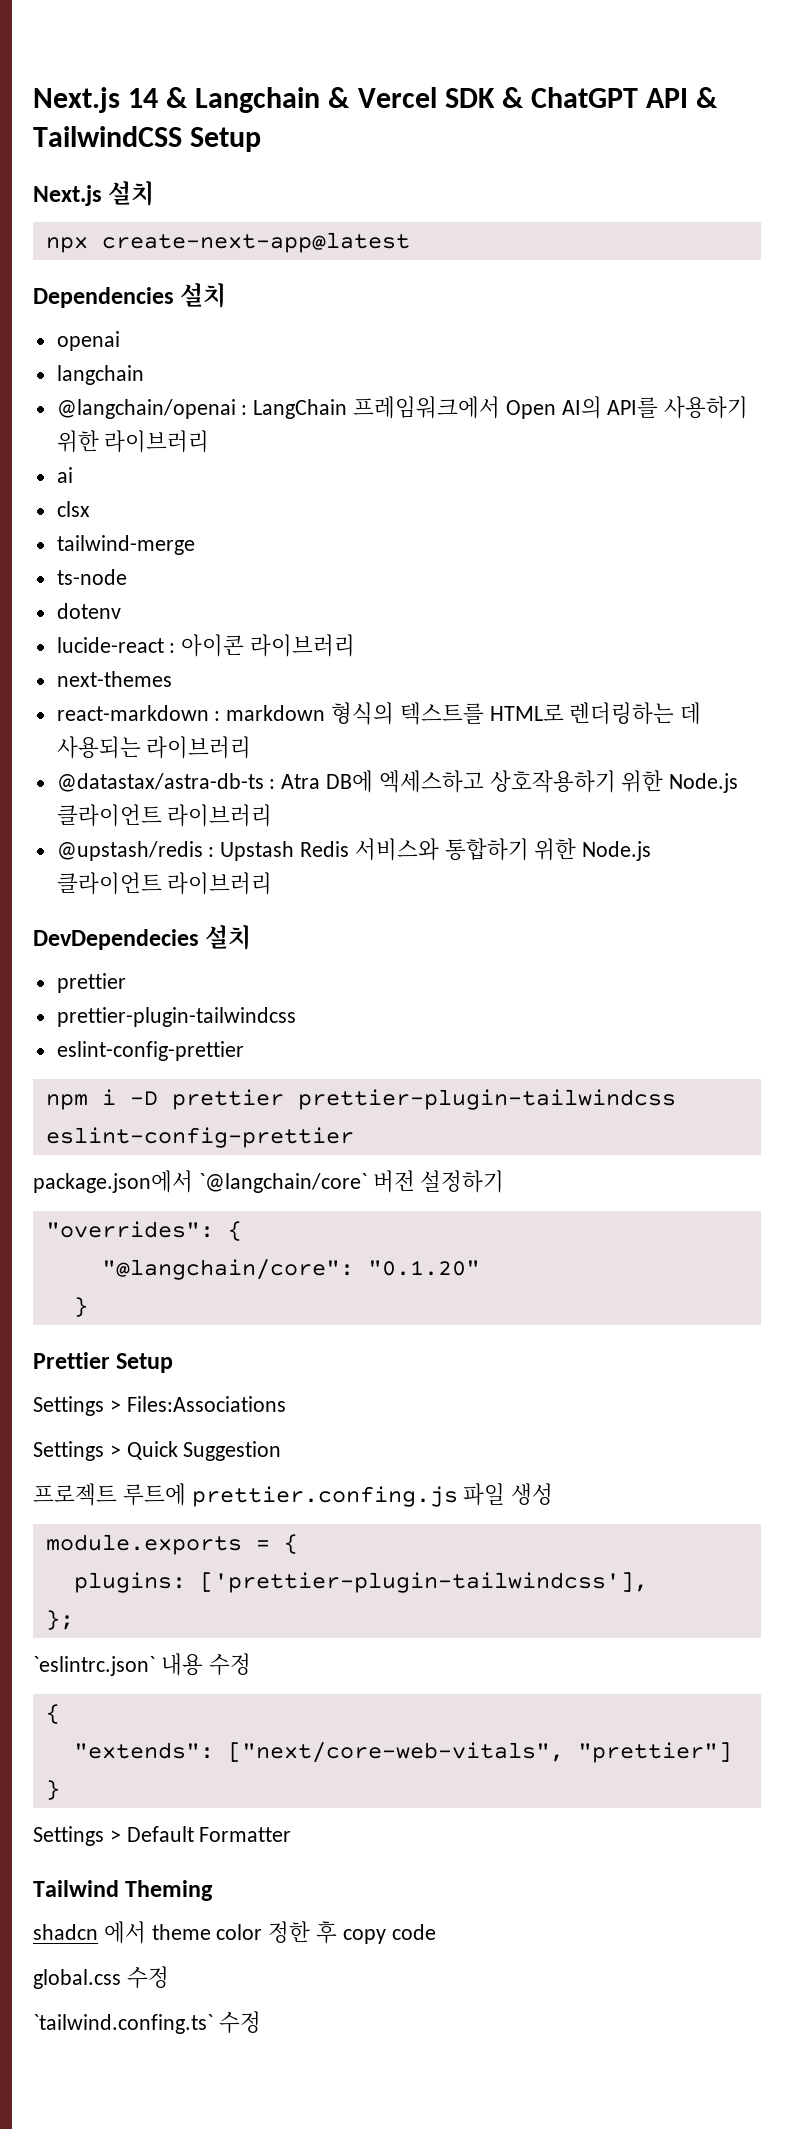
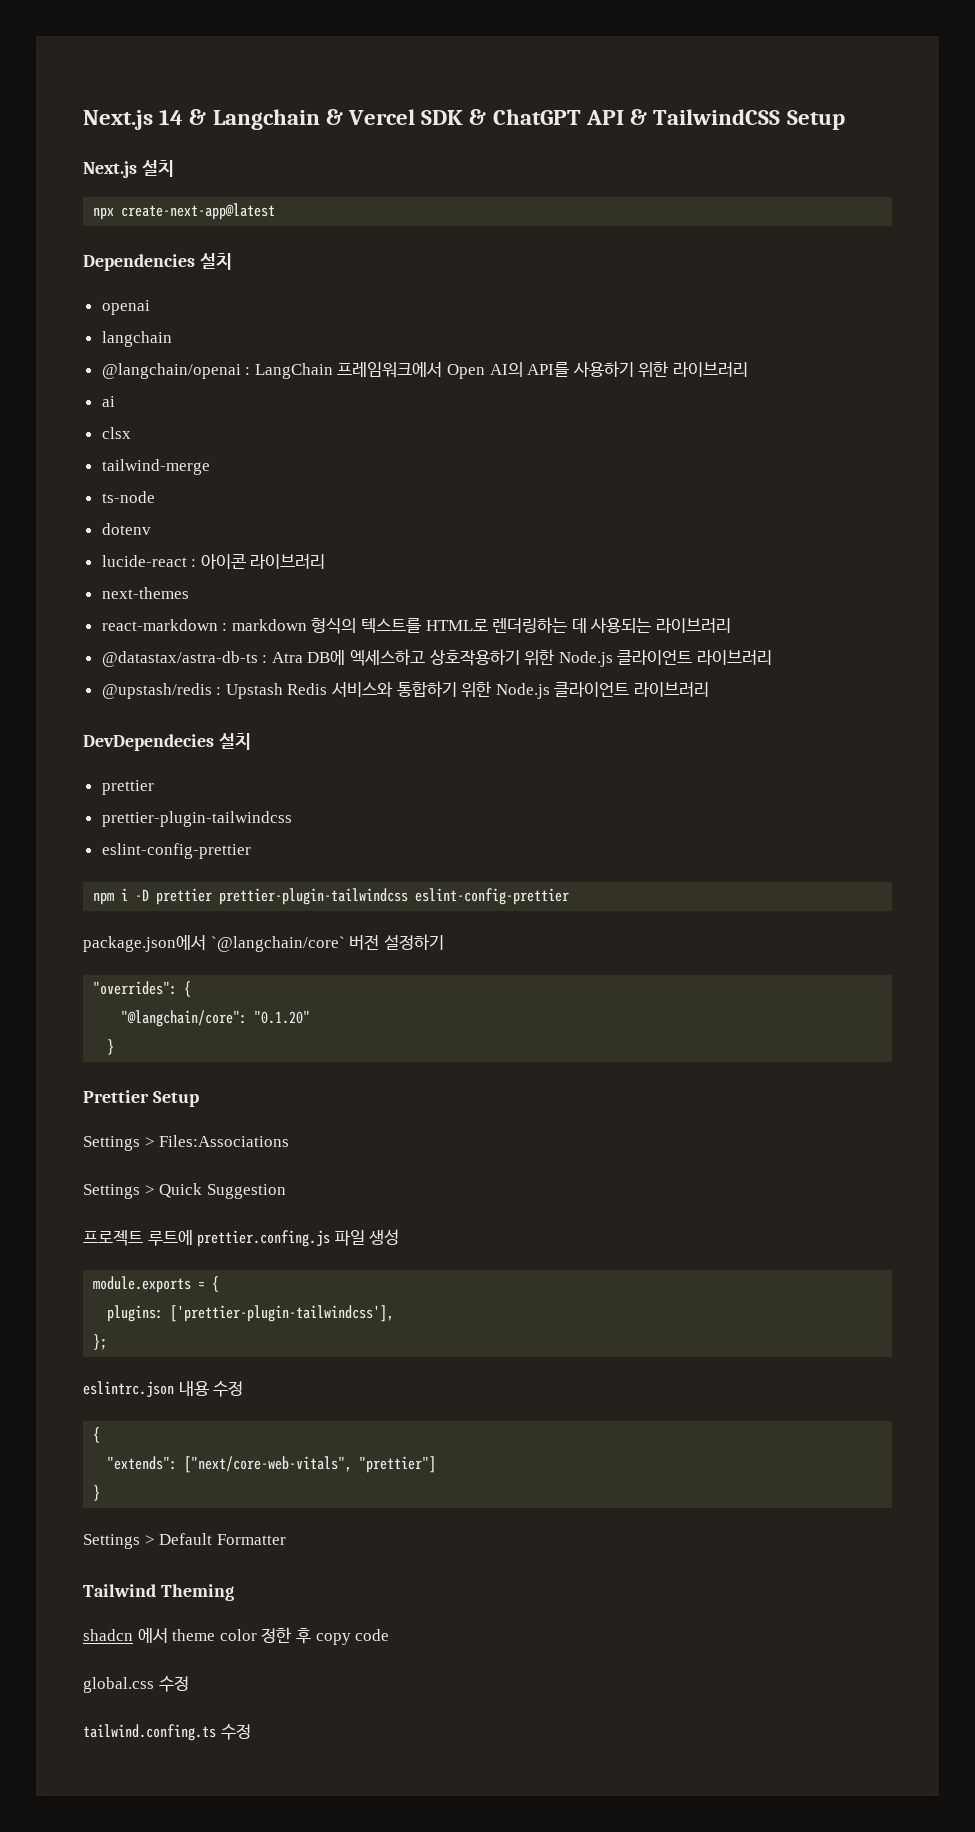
- `eslintrc.json` 내용 수정
+ eslintrc.json 내용 수정
- `tailwind.confing.ts` 수정
+ tailwind.confing.ts 수정

